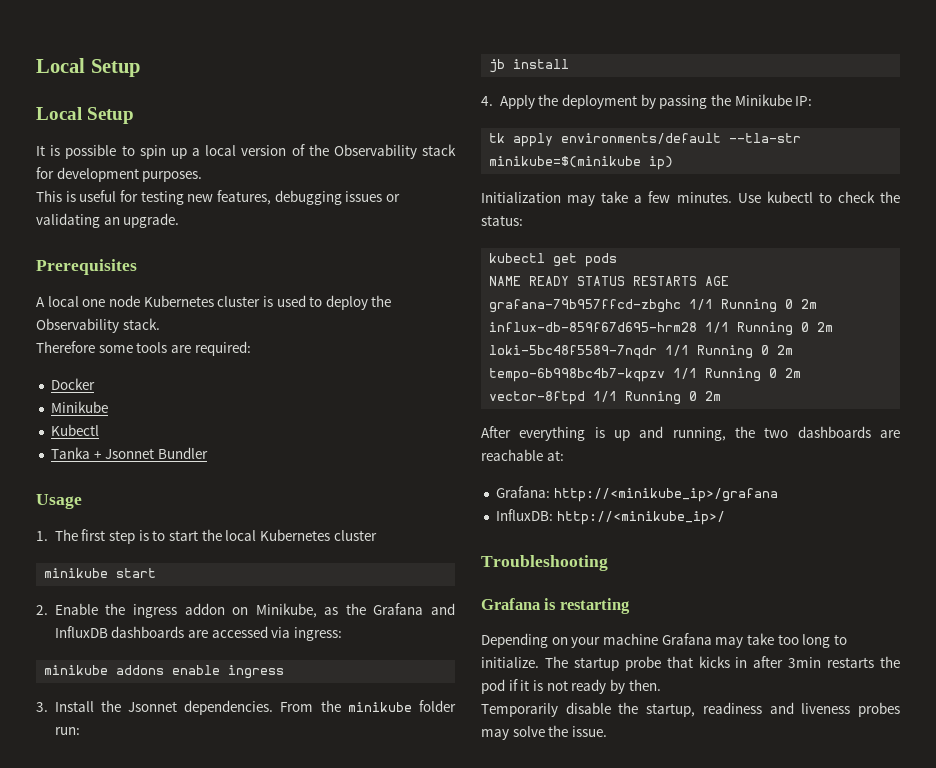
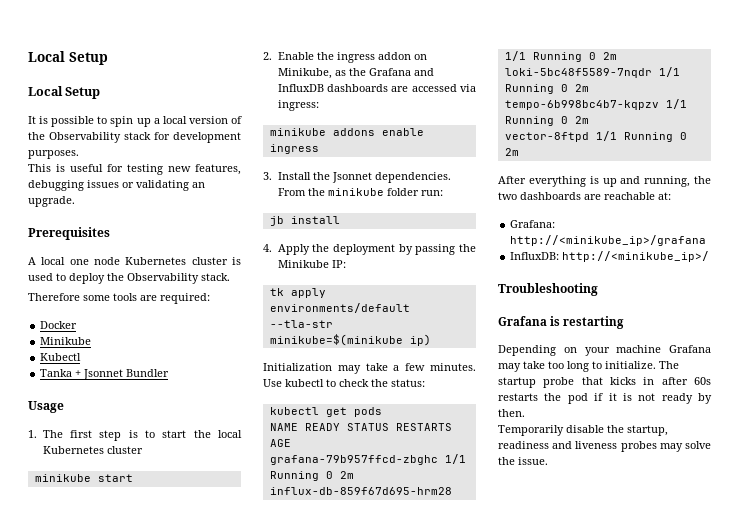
- The startup probe that kicks in after 3min restarts the pod if it is not ready by then.
+ The startup probe that kicks in after 60s restarts the pod if it is not ready by then.

